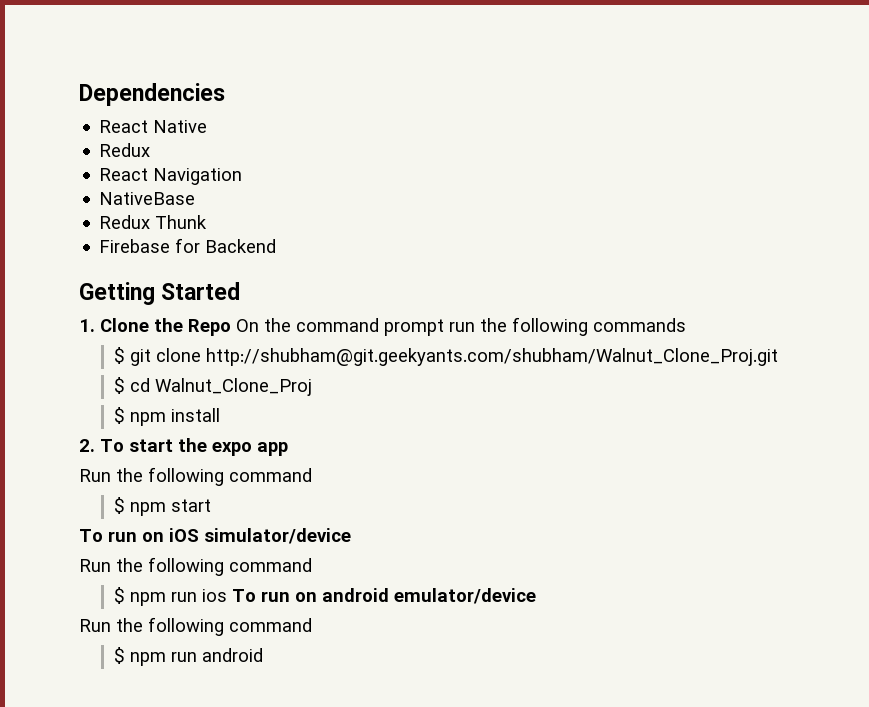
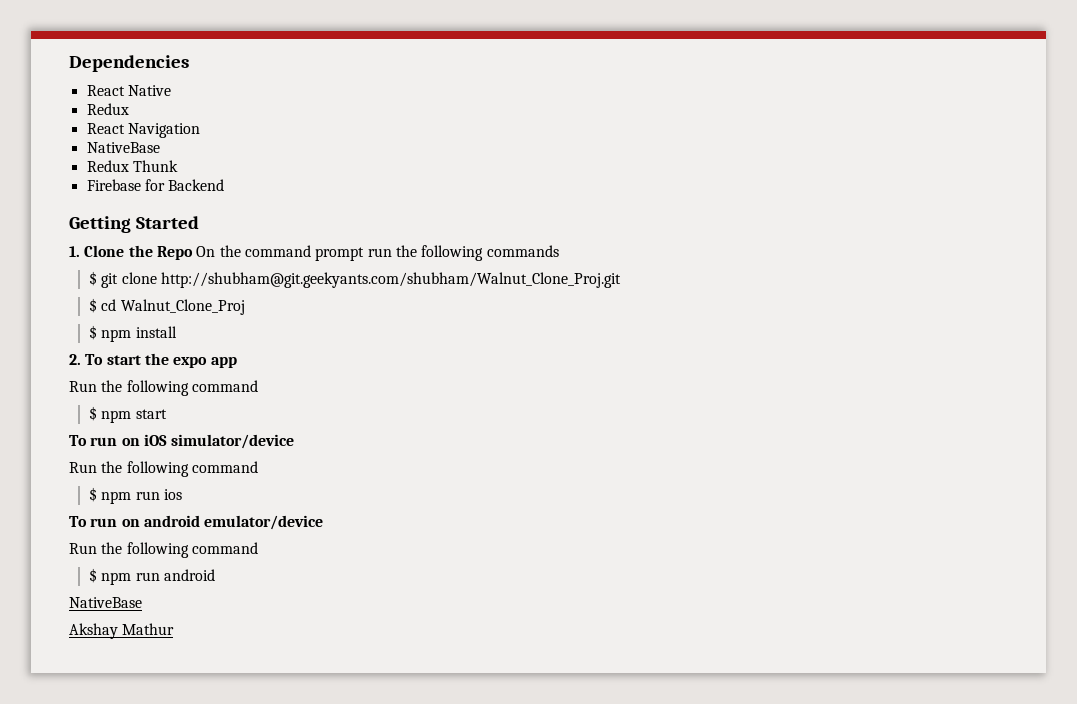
- $ npm run ios To run on android emulator/device
+ $ npm run ios
+ To run on android emulator/device
  $ npm run android
+ NativeBase
+ Akshay Mathur

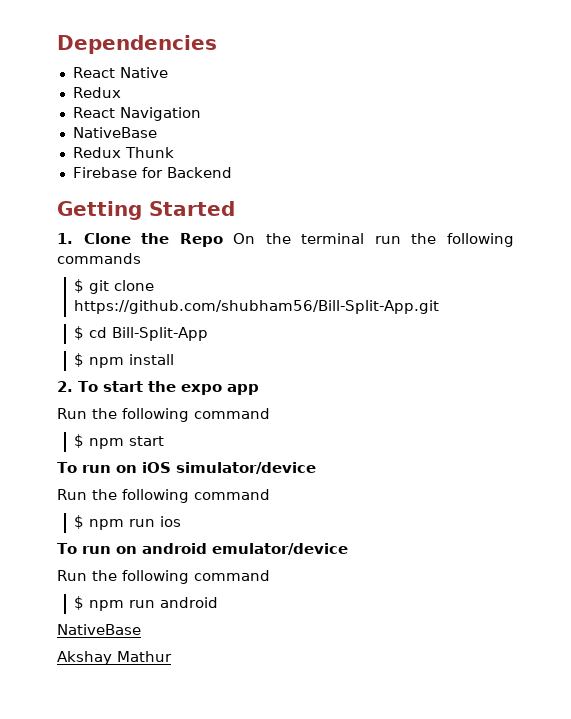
- 1. Clone the Repo On the command prompt run the following commands
+ 1. Clone the Repo On the terminal run the following commands
- $ git clone http://shubham@git.geekyants.com/shubham/Walnut_Clone_Proj.git
+ $ git clone https://github.com/shubham56/Bill-Split-App.git
- $ cd Walnut_Clone_Proj
+ $ cd Bill-Split-App

